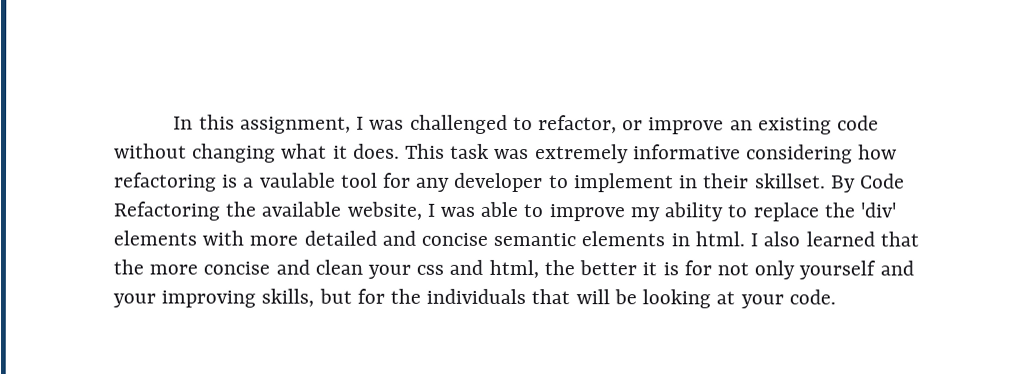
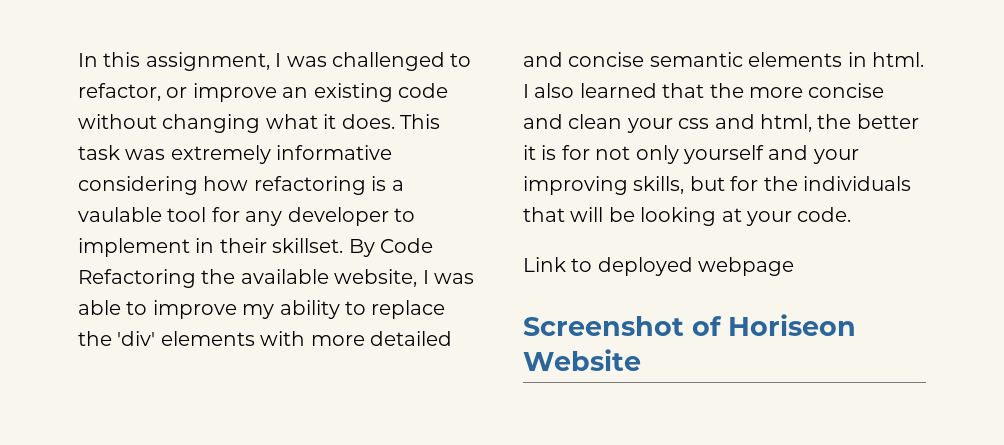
+ Link to deployed webpage
+ Screenshot of Horiseon Website

